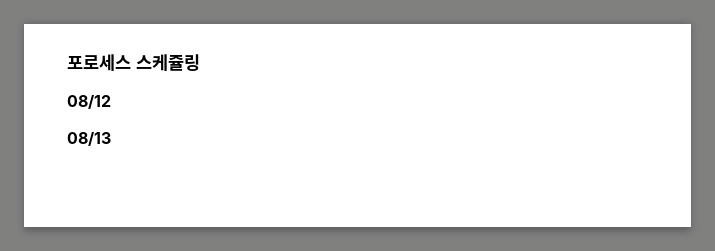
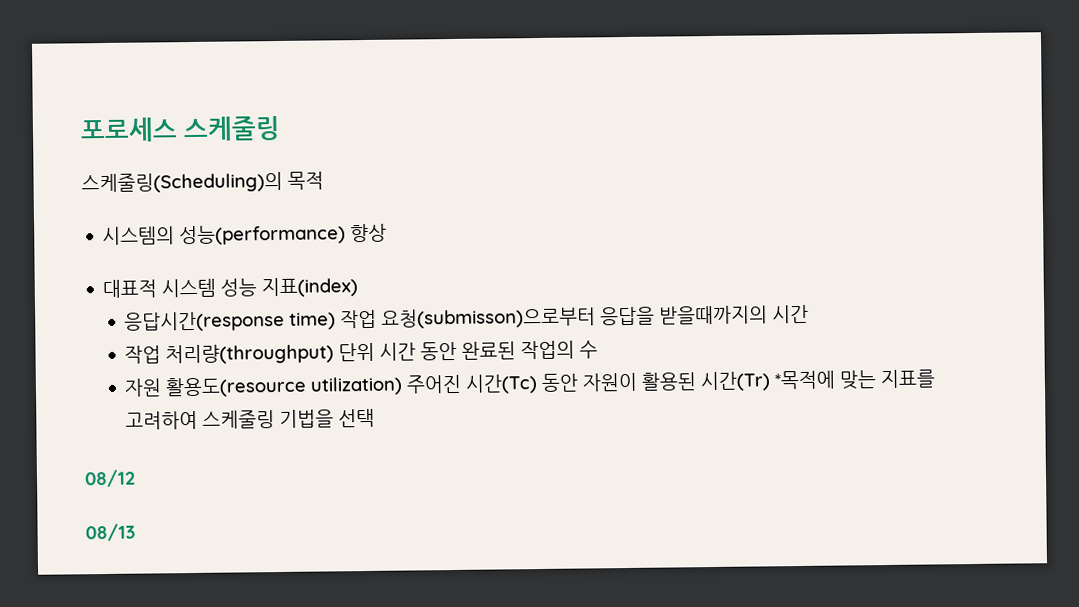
- 포로세스 스케쥴링
+ 포로세스 스케줄링
+ 스케줄링(Scheduling)의 목적
+ 시스템의 성능(performance) 향상
+ 대표적 시스템 성능 지표(index)
+ 응답시간(response time) 작업 요청(submisson)으로부터 응답을 받을때까지의 시간
+ 작업 처리량(throughput) 단위 시간 동안 완료된 작업의 수
+ 자원 활용도(resource utilization) 주어진 시간(Tc) 동안 자원이 활용된 시간(Tr) *목적에 맞는 지표를 고려하여 스케줄링 기법을 선택

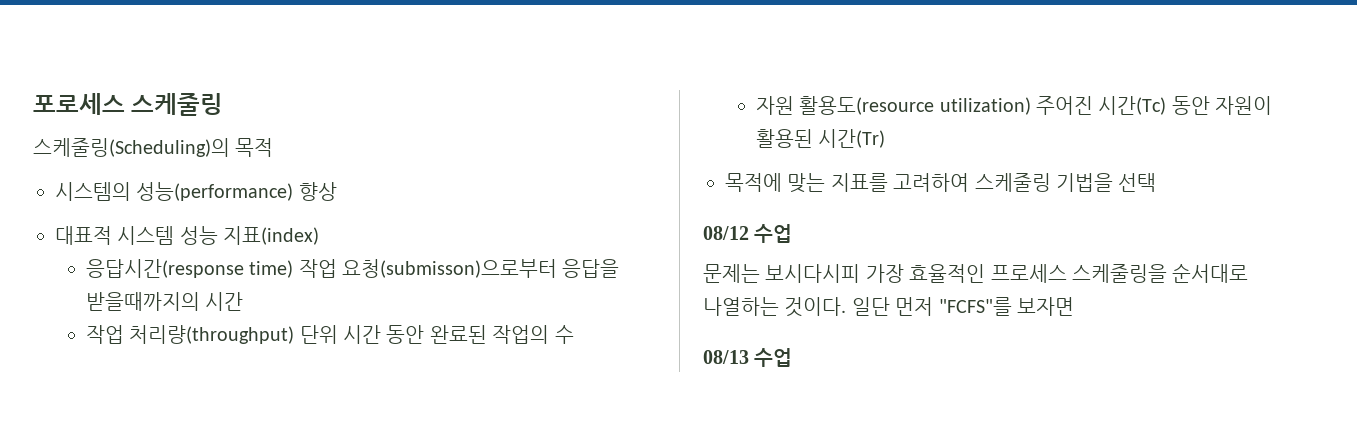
- 자원 활용도(resource utilization) 주어진 시간(Tc) 동안 자원이 활용된 시간(Tr) *목적에 맞는 지표를 고려하여 스케줄링 기법을 선택
+ 자원 활용도(resource utilization) 주어진 시간(Tc) 동안 자원이 활용된 시간(Tr)
+ 목적에 맞는 지표를 고려하여 스케줄링 기법을 선택
- 08/12
+ 08/12 수업
+ 문제는 보시다시피 가장 효율적인 프로세스 스케줄링을 순서대로 나열하는 것이다. 일단 먼저 "FCFS"를 보자면
- 08/13
+ 08/13 수업

